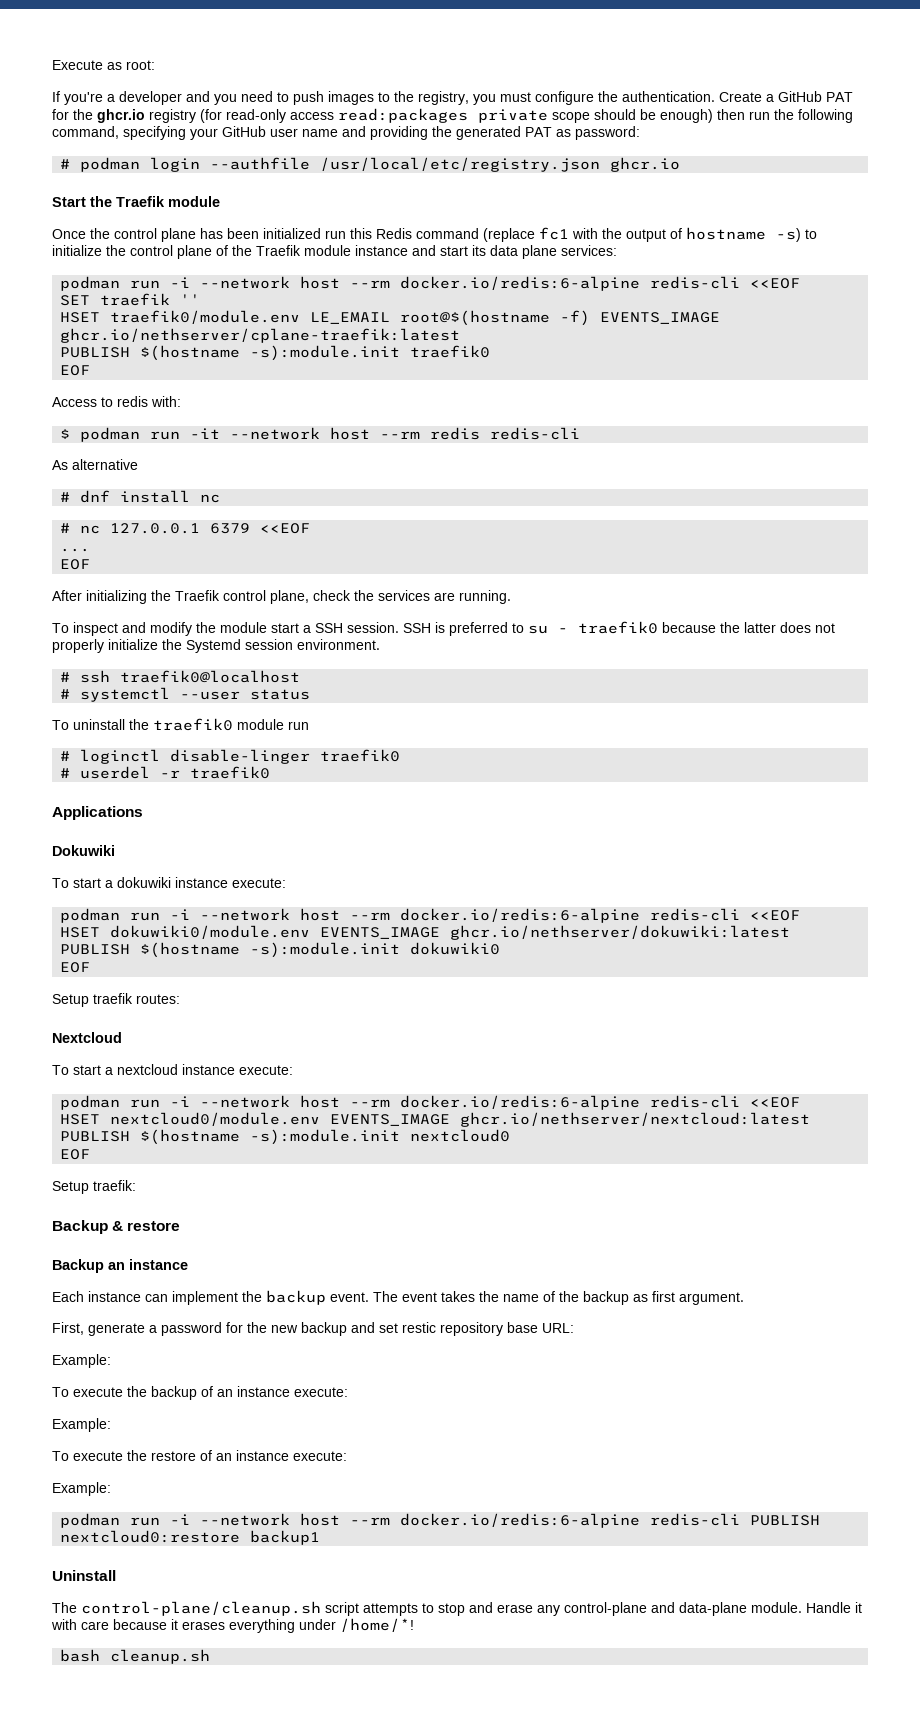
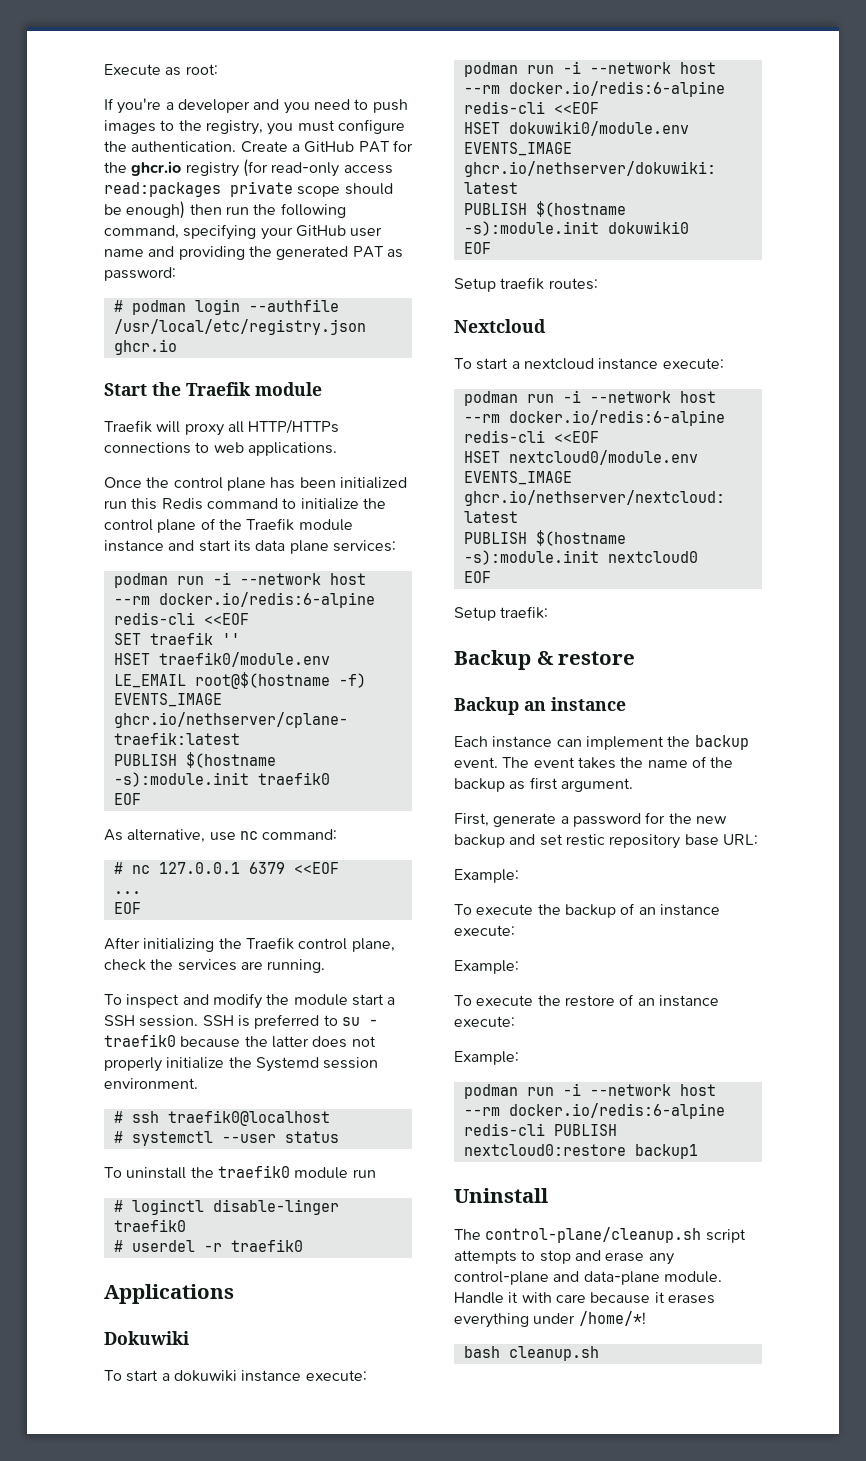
+ Traefik will proxy all HTTP/HTTPs connections to web applications.
- Once the control plane has been initialized run this Redis command (replace fc1 with the output of hostname -s) to initialize the control plane of the Traefik module instance and start its data plane services:
+ Once the control plane has been initialized run this Redis command to initialize the control plane of the Traefik module instance and start its data plane services:
- Access to redis with:
- $ podman run -it --network host --rm redis redis-cli
- As alternative
- # dnf install nc
+ As alternative, use nc command:

